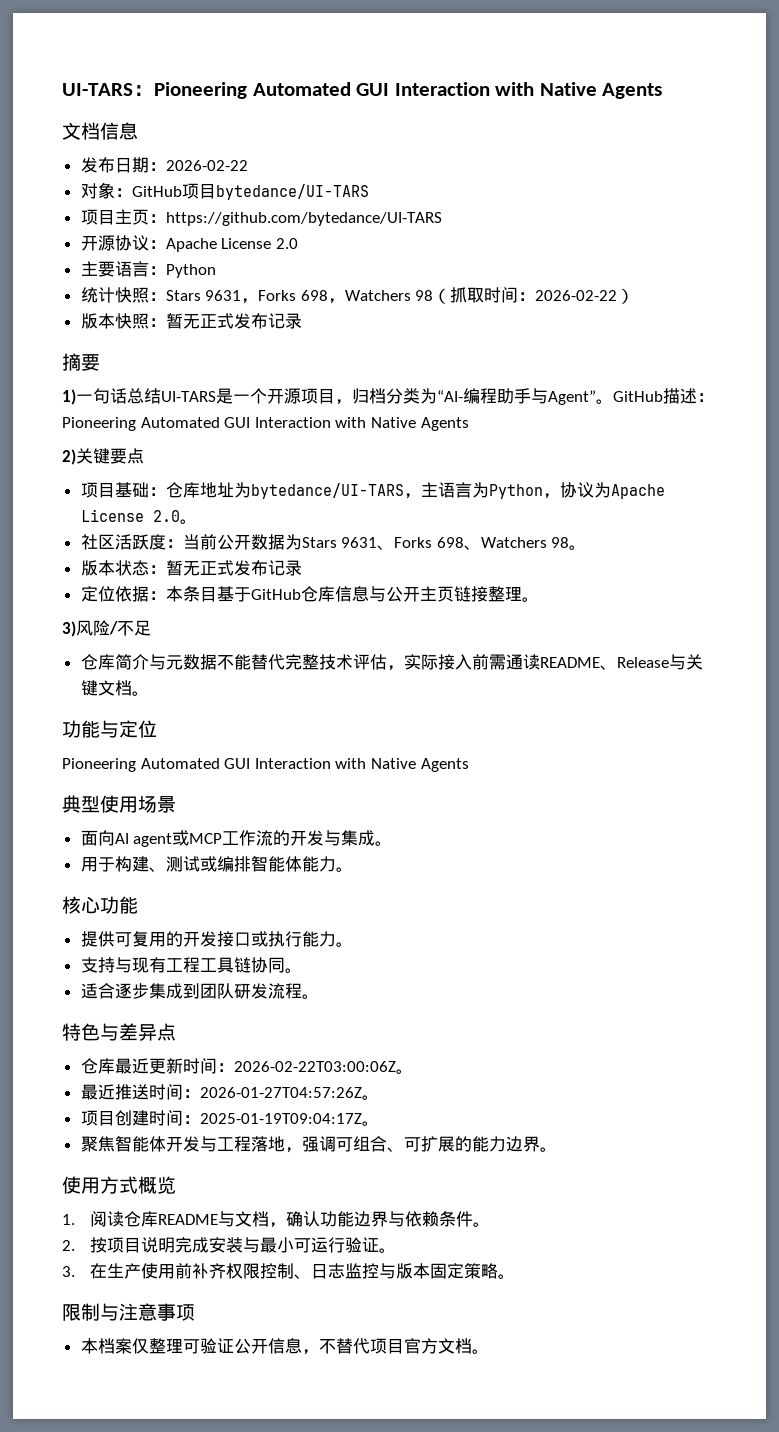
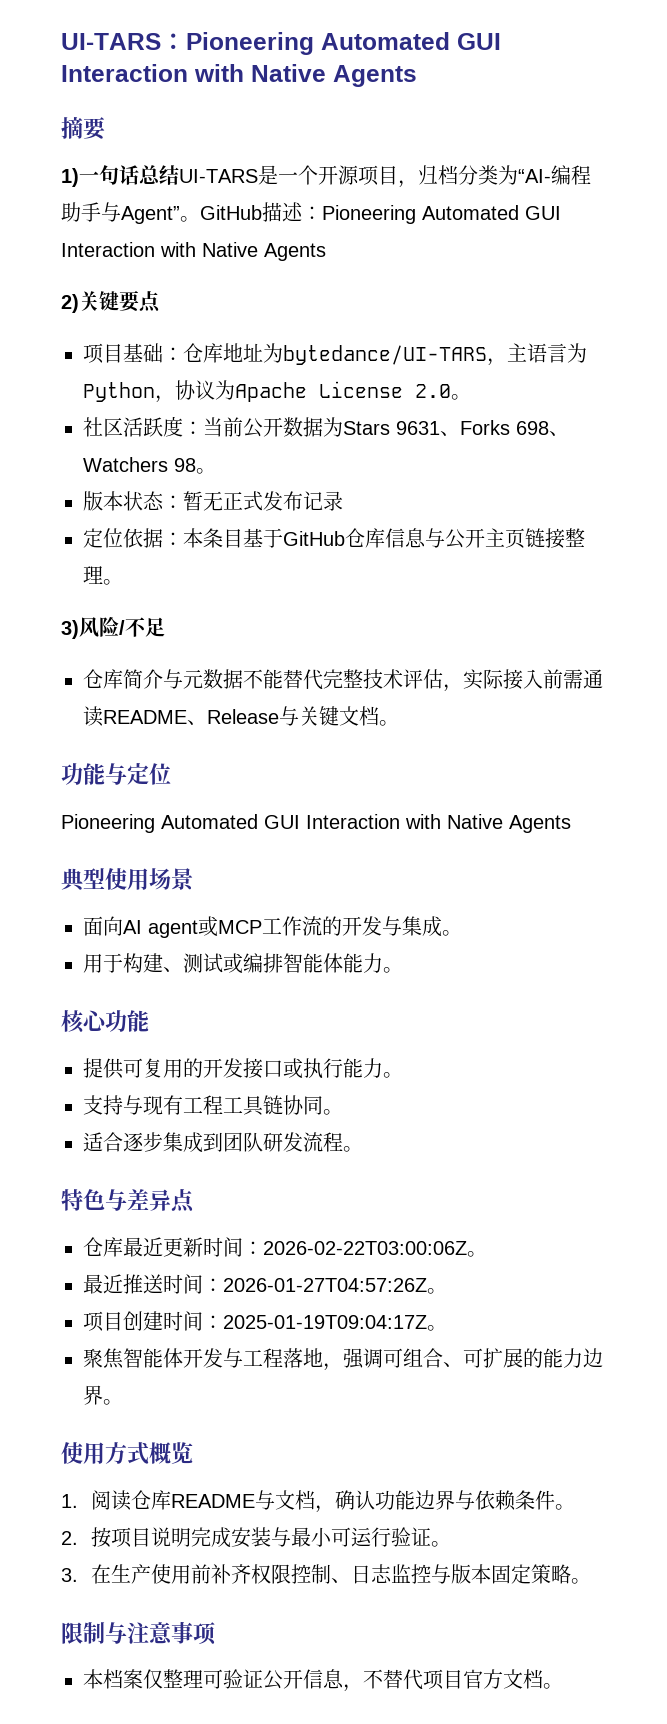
- 文档信息
- 发布日期：2026-02-22
- 对象：GitHub项目bytedance/UI-TARS
- 项目主页：https://github.com/bytedance/UI-TARS
- 开源协议：Apache License 2.0
- 主要语言：Python
- 统计快照：Stars 9631，Forks 698，Watchers 98（抓取时间：2026-02-22）
- 版本快照：暂无正式发布记录

